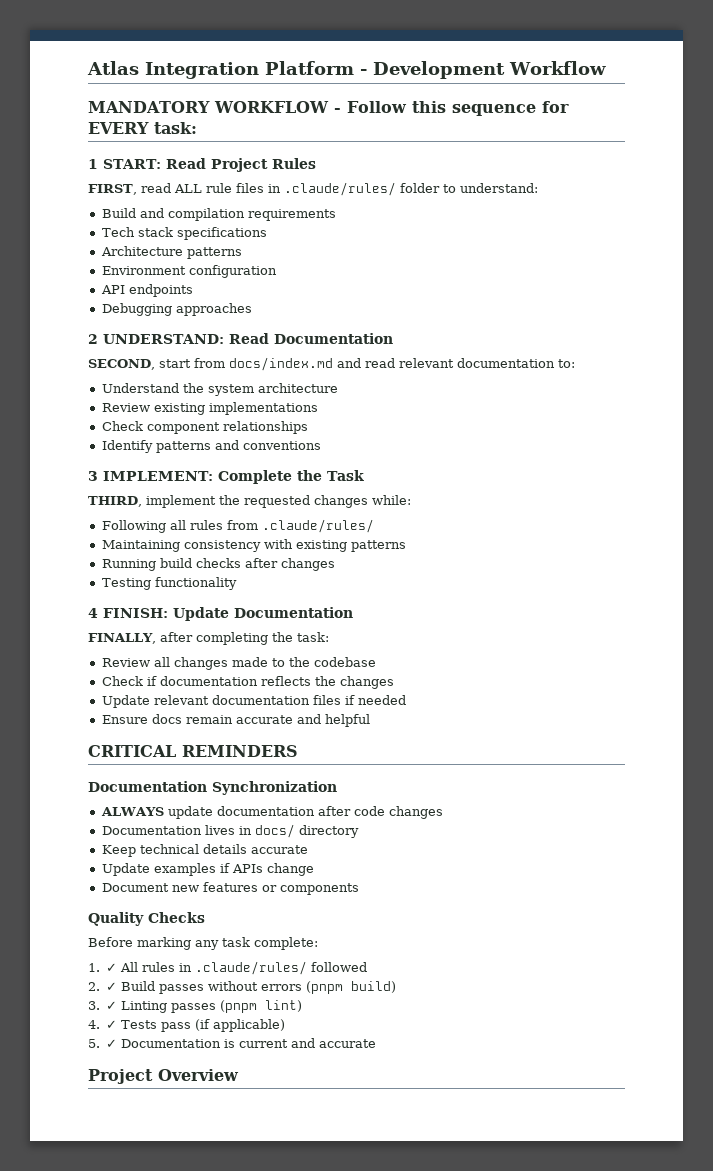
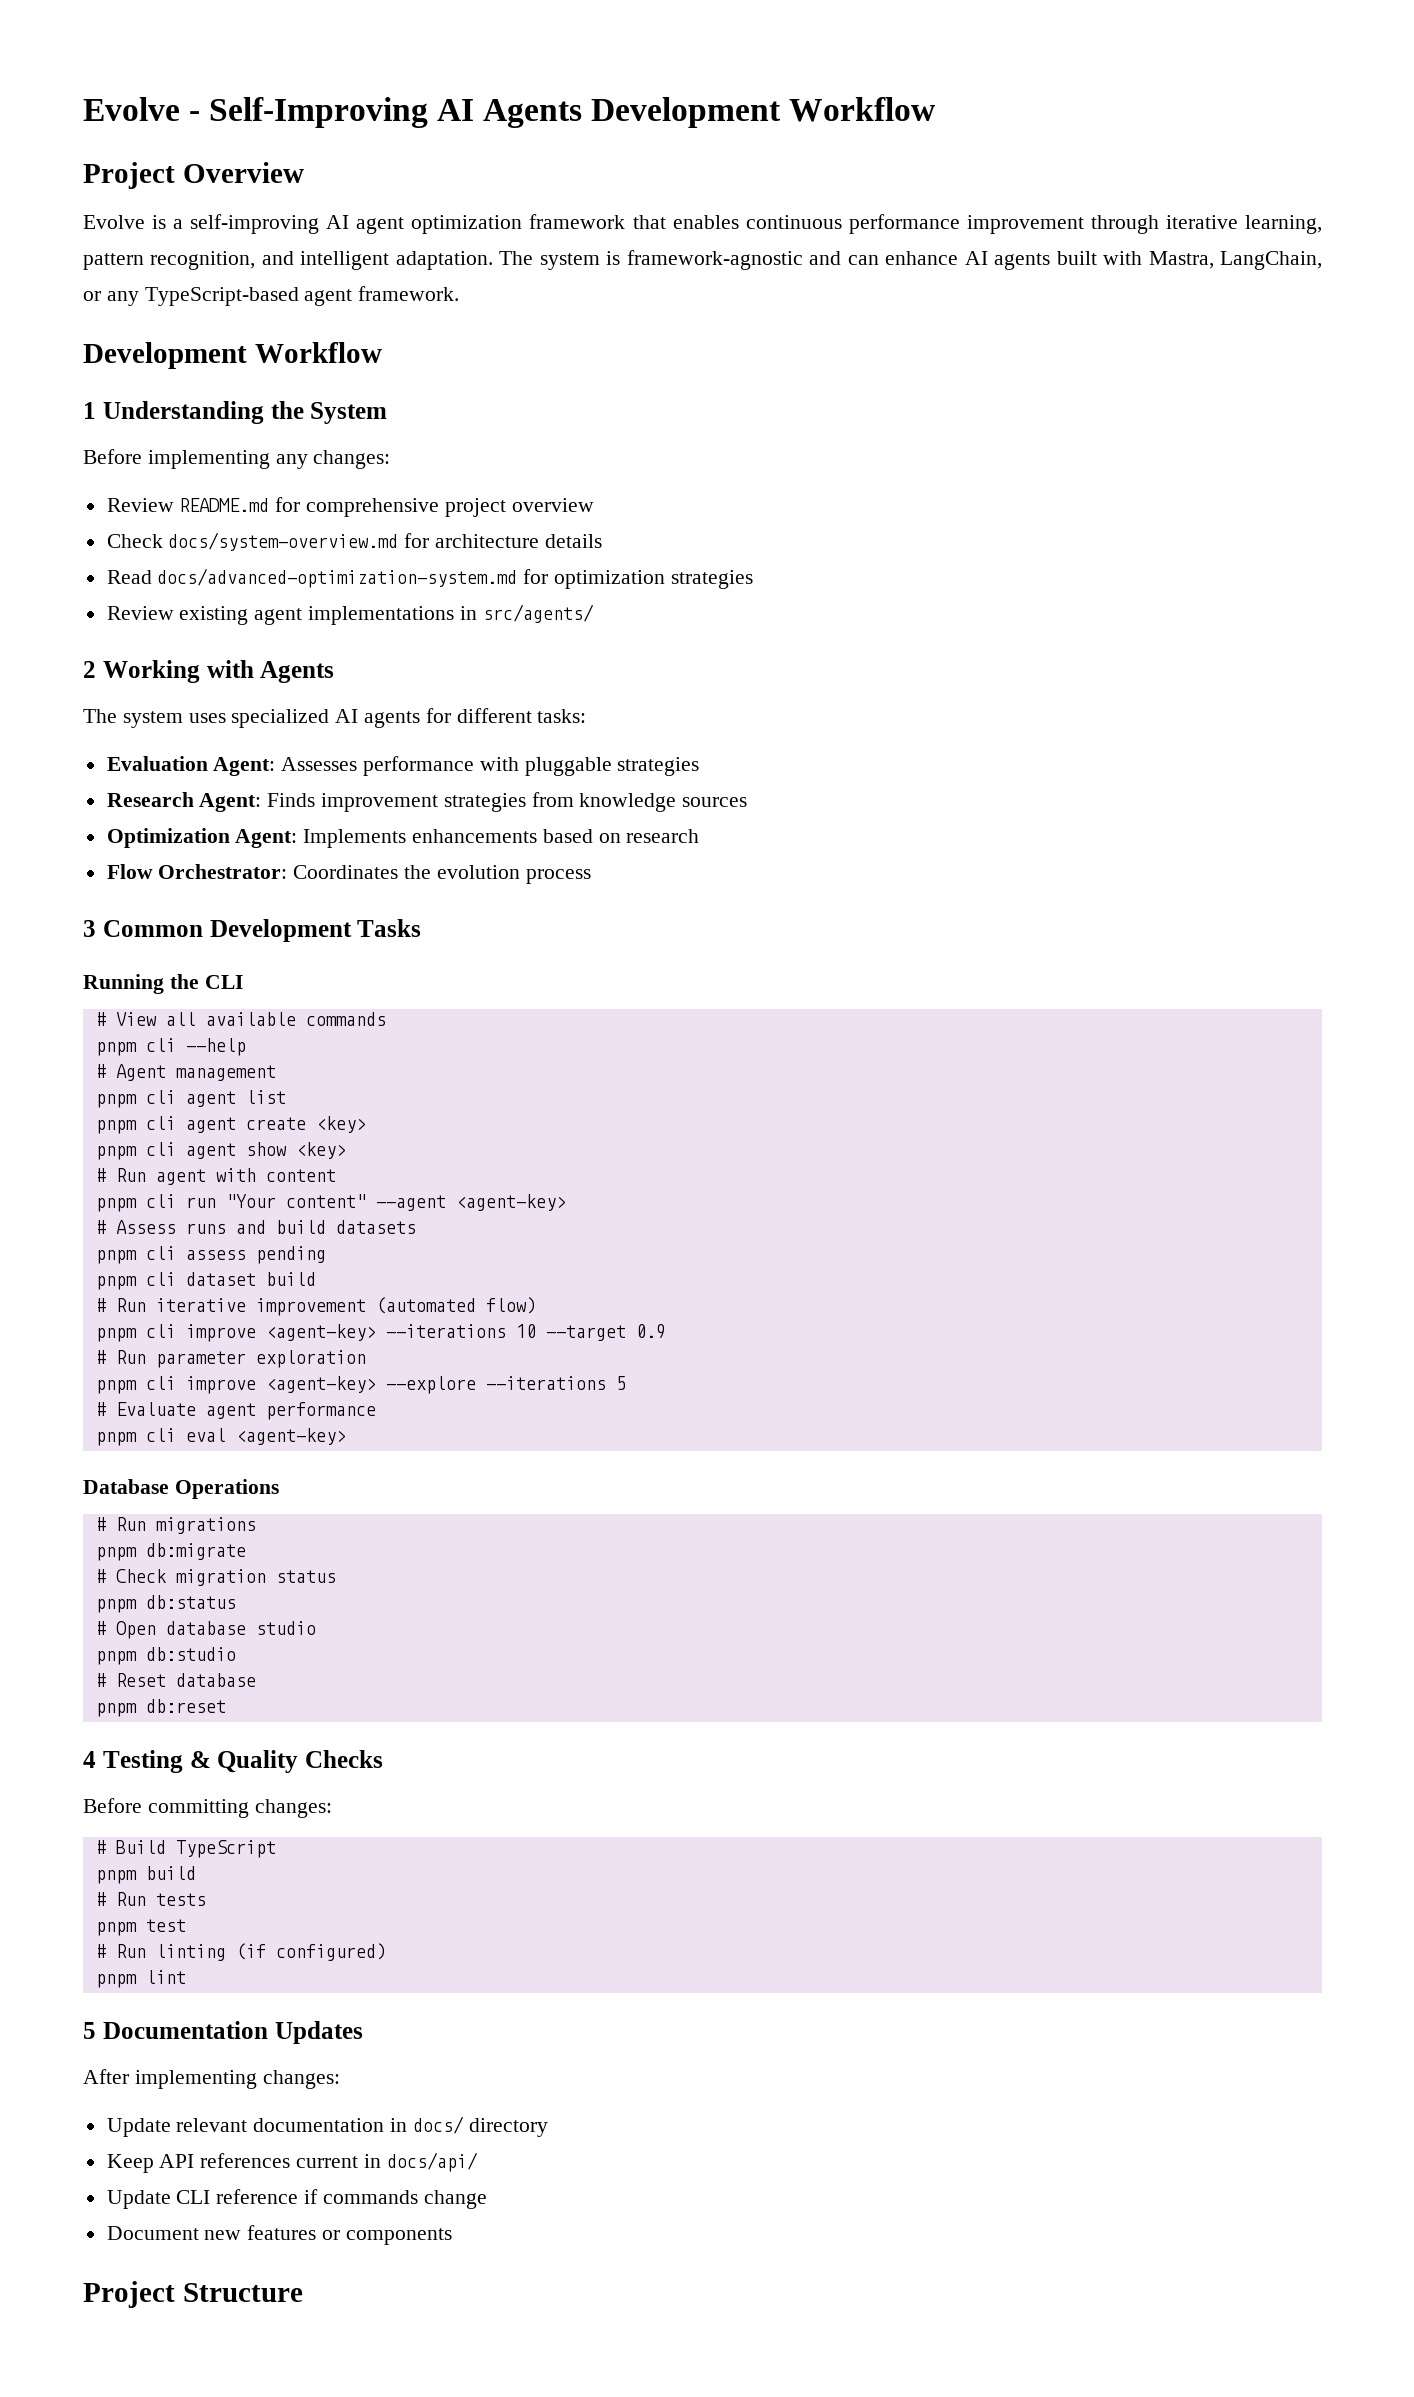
- Atlas Integration Platform - Development Workflow
- MANDATORY WORKFLOW - Follow this sequence for EVERY task:
- 1 START: Read Project Rules
- FIRST, read ALL rule files in .claude/rules/ folder to understand:
- Build and compilation requirements
- Tech stack specifications
- Architecture patterns
- Environment configuration
- API endpoints
- Debugging approaches
- 2 UNDERSTAND: Read Documentation
- SECOND, start from docs/index.md and read relevant documentation to:
- Understand the system architecture
+ Evolve - Self-Improving AI Agents Development Workflow
+ Project Overview
+ Evolve is a self-improving AI agent optimization framework that enables continuous performance improvement through iterative learning, pattern recognition, and intelligent adaptation. The system is framework-agnostic and can enhance AI agents built with Mastra, LangChain, or any TypeScript-based agent framework.
+ Development Workflow
+ 1 Understanding the System
+ Before implementing any changes:
+ Review README.md for comprehensive project overview
+ Check docs/system-overview.md for architecture details
+ Read docs/advanced-optimization-system.md for optimization strategies
- Review existing implementations
- Check component relationships
- Identify patterns and conventions
- 3 IMPLEMENT: Complete the Task
- THIRD, implement the requested changes while:
- Following all rules from .claude/rules/
- Maintaining consistency with existing patterns
- Running build checks after changes
- Testing functionality
- 4 FINISH: Update Documentation
- FINALLY, after completing the task:
- Review all changes made to the codebase
- Check if documentation reflects the changes
- Update relevant documentation files if needed
- Ensure docs remain accurate and helpful
- CRITICAL REMINDERS
- Documentation Synchronization
- ALWAYS update documentation after code changes
- Documentation lives in docs/ directory
- Keep technical details accurate
- Update examples if APIs change
+ Review existing agent implementations in src/agents/
+ 2 Working with Agents
+ The system uses specialized AI agents for different tasks:
+ Evaluation Agent: Assesses performance with pluggable strategies
+ Research Agent: Finds improvement strategies from knowledge sources
+ Optimization Agent: Implements enhancements based on research
+ Flow Orchestrator: Coordinates the evolution process
+ 3 Common Development Tasks
+ Running the CLI
+ # View all available commands
+ pnpm cli --help
+ # Agent management
+ pnpm cli agent list
+ pnpm cli agent create <key>
+ pnpm cli agent show <key>
+ # Run agent with content
+ pnpm cli run "Your content" --agent <agent-key>
+ # Assess runs and build datasets
+ pnpm cli assess pending
+ pnpm cli dataset build
+ # Run iterative improvement (automated flow)
+ pnpm cli improve <agent-key> --iterations 10 --target 0.9
+ # Run parameter exploration
+ pnpm cli improve <agent-key> --explore --iterations 5
+ # Evaluate agent performance
+ pnpm cli eval <agent-key>
+ Database Operations
+ # Run migrations
+ pnpm db:migrate
+ # Check migration status
+ pnpm db:status
+ # Open database studio
+ pnpm db:studio
+ # Reset database
+ pnpm db:reset
+ 4 Testing & Quality Checks
+ Before committing changes:
+ # Build TypeScript
+ pnpm build
+ # Run tests
+ pnpm test
+ # Run linting (if configured)
+ pnpm lint
+ 5 Documentation Updates
+ After implementing changes:
+ Update relevant documentation in docs/ directory
+ Keep API references current in docs/api/
+ Update CLI reference if commands change
- Quality Checks
- Before marking any task complete:
- 1. ✓ All rules in .claude/rules/ followed
- 2. ✓ Build passes without errors (pnpm build)
- 3. ✓ Linting passes (pnpm lint)
- 4. ✓ Tests pass (if applicable)
- 5. ✓ Documentation is current and accurate
- Project Overview
+ Project Structure

